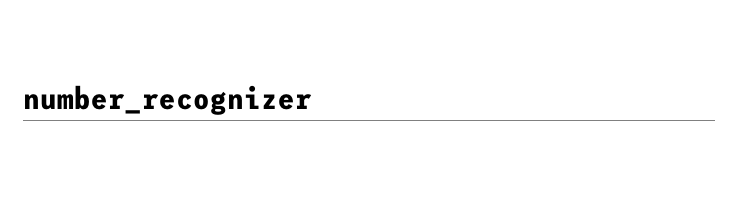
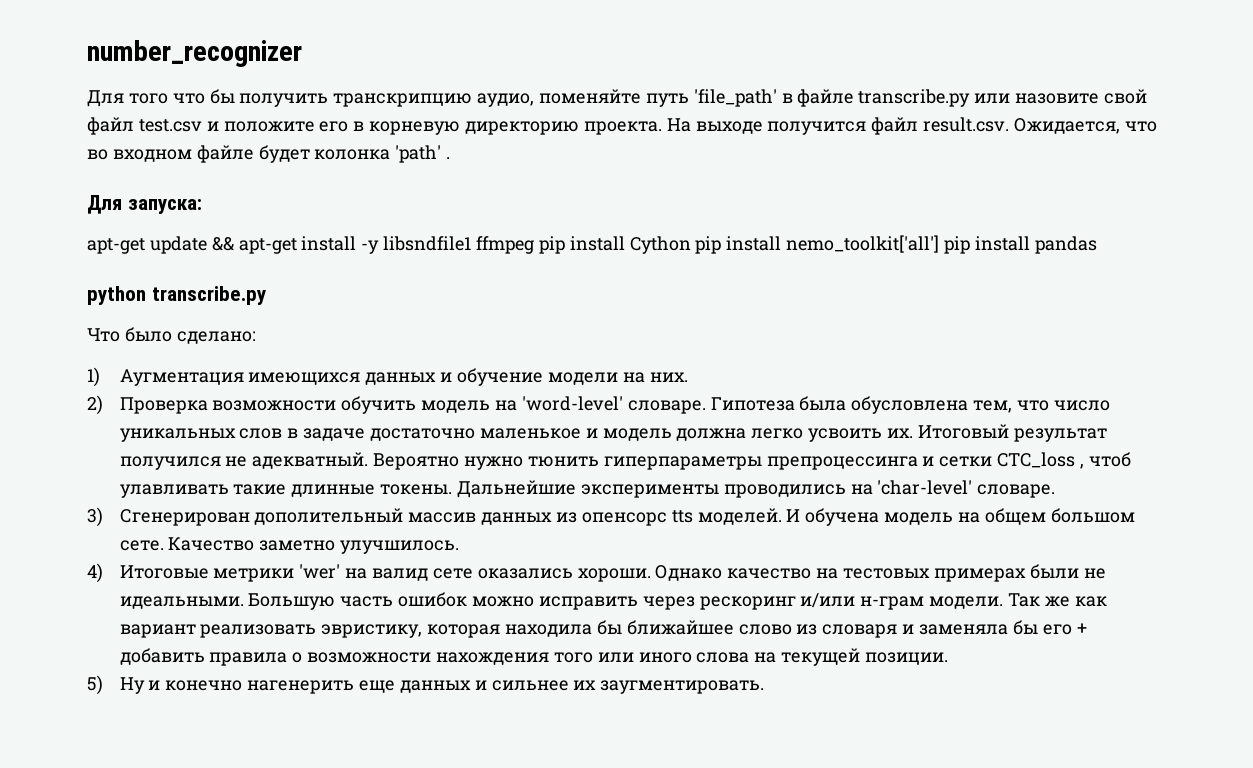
+ Для того что бы получить транскрипцию аудио, поменяйте путь 'file_path' в файлe transcribe.py или назовите свой файл test.csv и положите его в корневую директорию проекта. На выходе получится файл result.csv. Ожидается, что во входном файле будет колонка 'path' .
+ Для запуска:
+ apt-get update && apt-get install -y libsndfile1 ffmpeg pip install Cython pip install nemo_toolkit['all'] pip install pandas
+ python transcribe.py
+ Что было сделано:
+ 1) Аугментация имеющихся данных и обучение модели на них.
+ 2) Проверка возможности обучить модель на 'word-level' словаре. Гипотеза была обусловлена тем, что число уникальных слов в задаче достаточно маленькое и модель должна легко усвоить их. Итоговый результат получился не адекватный. Вероятно нужно тюнить гиперпараметры препроцессинга и сетки CTC_loss , чтоб улавливать такие длинные токены. Дальнейшие эксперименты проводились на 'char-level' словаре.
+ 3) Сгенерирован дополительный массив данных из опенсорс tts моделей. И обучена модель на общем большом сете. Качество заметно улучшилось.
+ 4) Итоговые метрики 'wer' на валид сете оказались хороши. Однако качество на тестовых примерах были не идеальными. Большую часть ошибок можно исправить через рескоринг и/или н-грам модели. Так же как вариант реализовать эвристику, которая находила бы ближайшее слово из словаря и заменяла бы его + добавить правила о возможности нахождения того или иного слова на текущей позиции.
+ 5) Ну и конечно нагенерить еще данных и сильнее их заугментировать.

